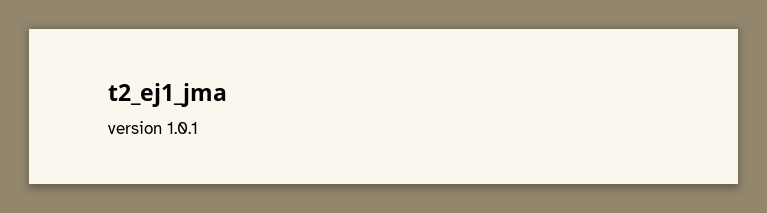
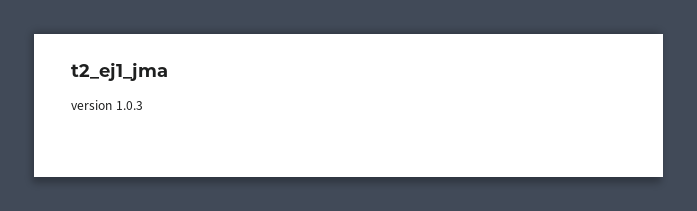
- version 1.0.1
+ version 1.0.3

